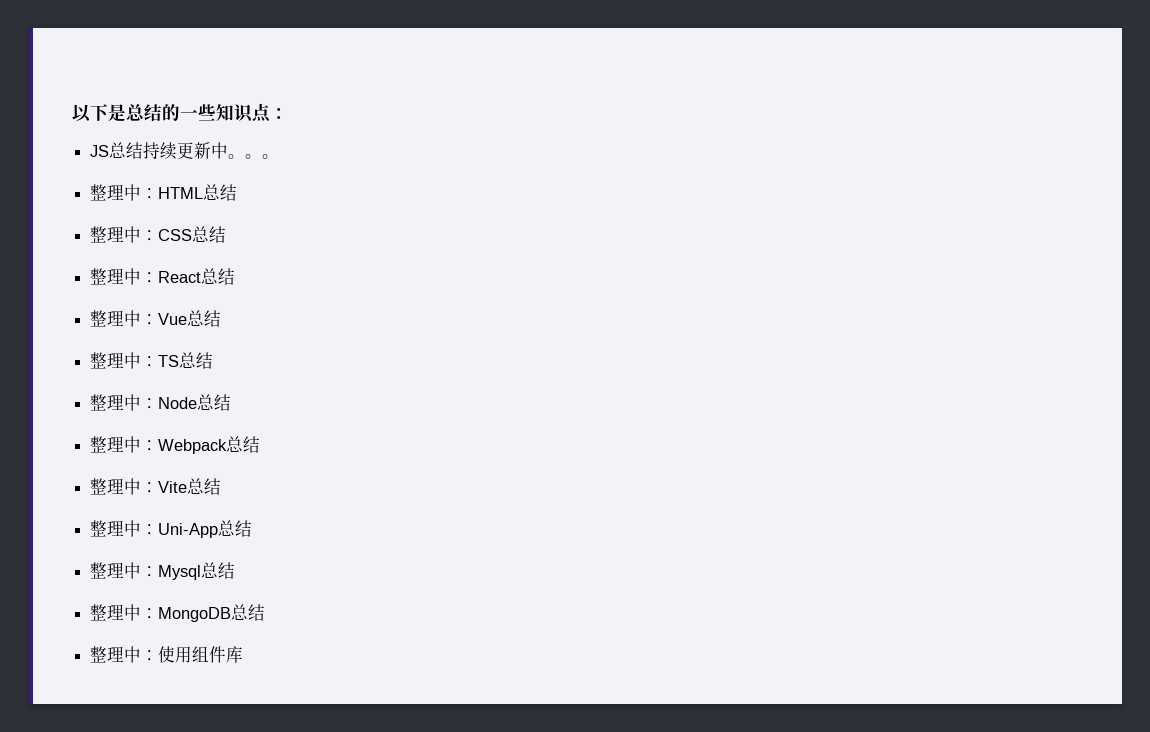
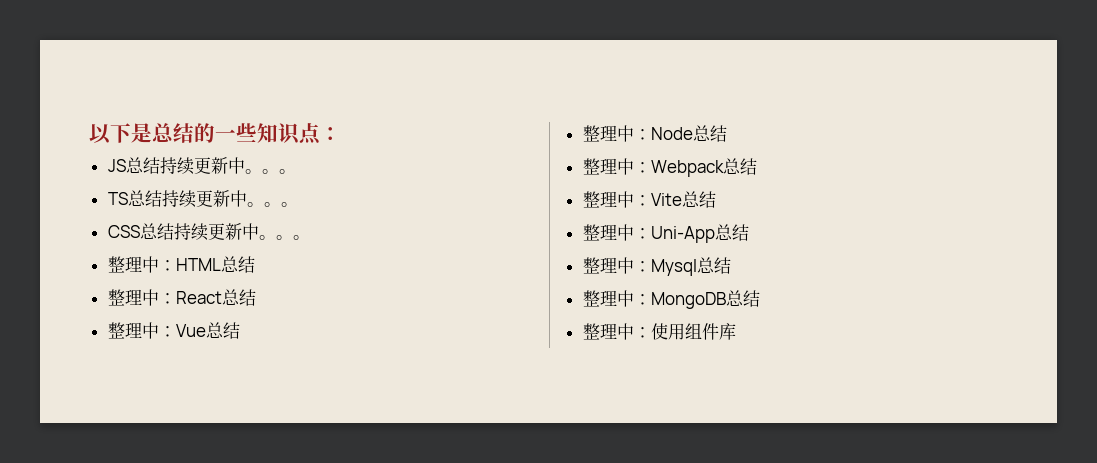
+ TS总结持续更新中。。。
+ CSS总结持续更新中。。。
- 整理中：CSS总结
- 整理中：TS总结

